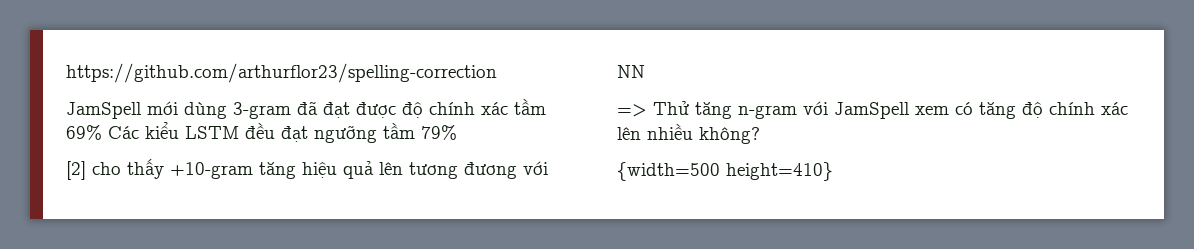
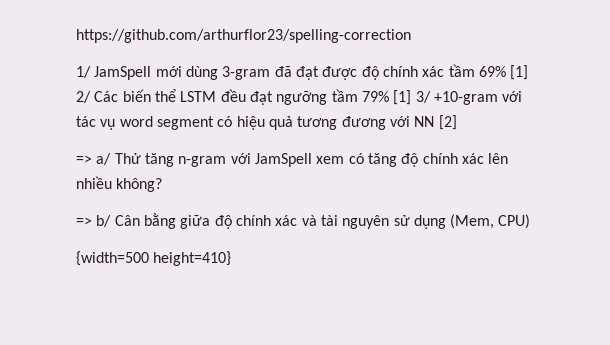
- JamSpell mới dùng 3-gram đã đạt được độ chính xác tầm 69% Các kiểu LSTM đều đạt ngưỡng tầm 79%
- [2] cho thấy +10-gram tăng hiệu quả lên tương đương với NN
- => Thử tăng n-gram với JamSpell xem có tăng độ chính xác lên nhiều không?
+ 1/ JamSpell mới dùng 3-gram đã đạt được độ chính xác tầm 69% [1] 2/ Các biến thể LSTM đều đạt ngưỡng tầm 79% [1] 3/ +10-gram với tác vụ word segment có hiệu quả tương đương với NN [2]
+ => a/ Thử tăng n-gram với JamSpell xem có tăng độ chính xác lên nhiều không?
+ => b/ Cân bằng giữa độ chính xác và tài nguyên sử dụng (Mem, CPU)

